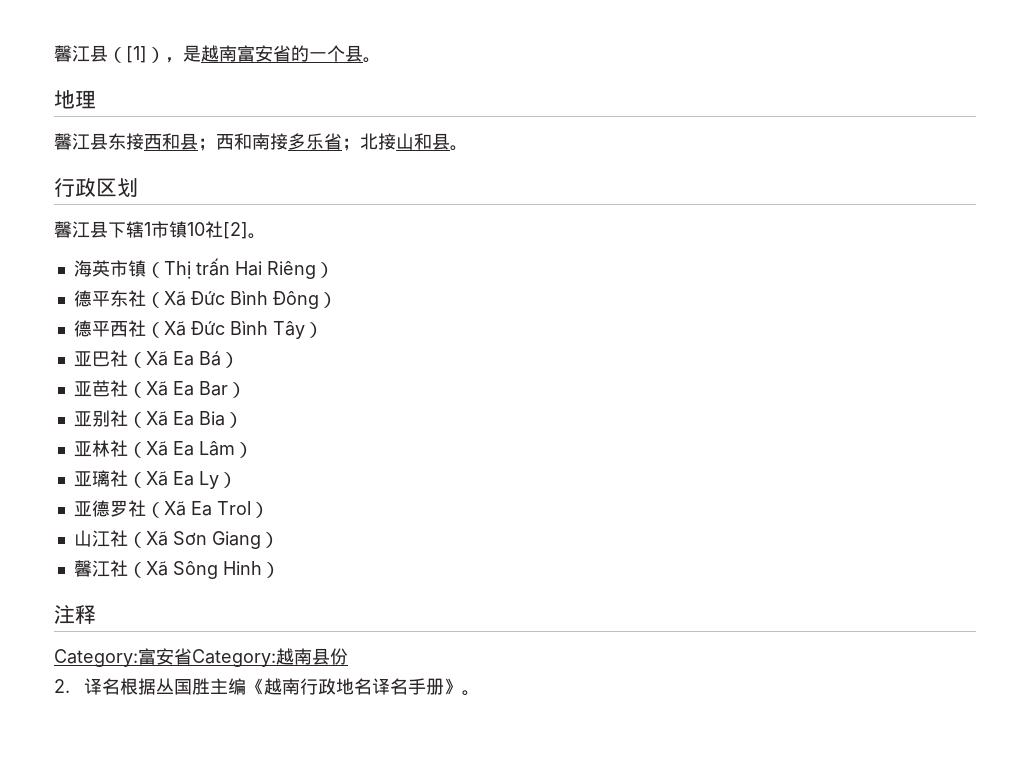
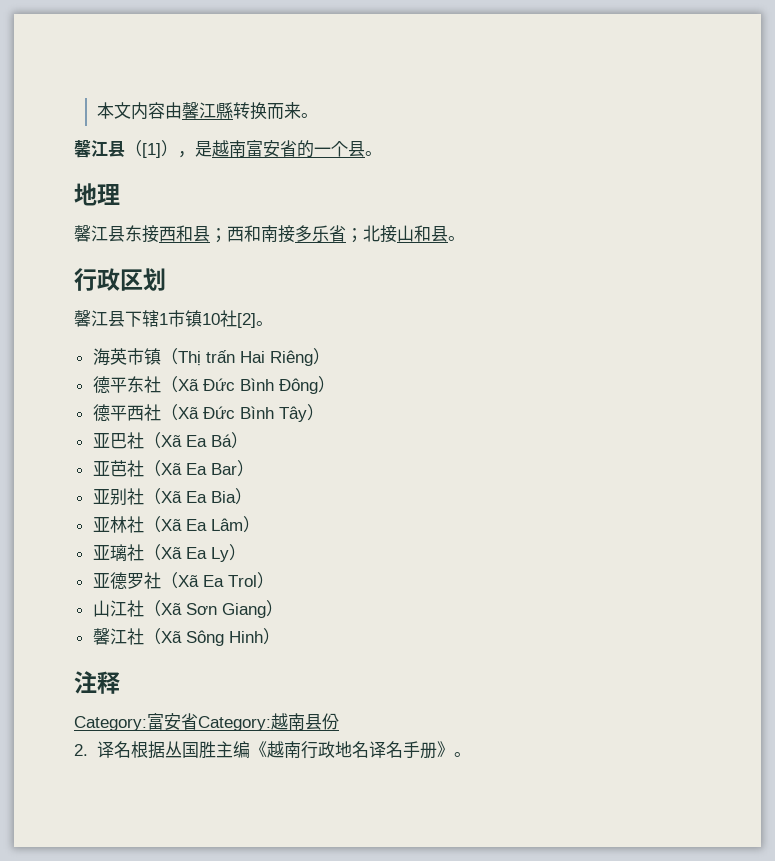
+ 本文内容由馨江縣转换而来。

